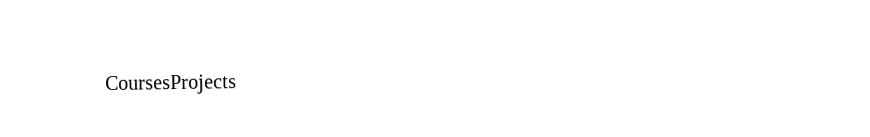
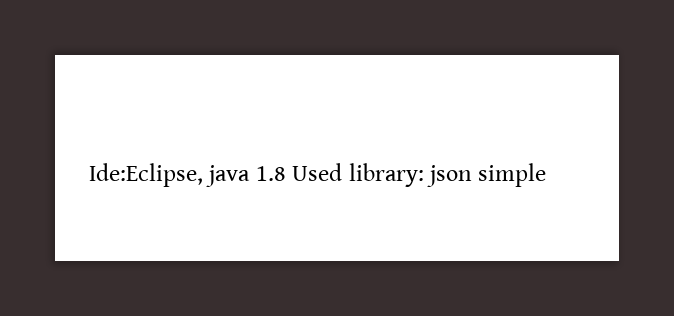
- CoursesProjects
+ Ide:Eclipse, java 1.8 Used library: json simple

